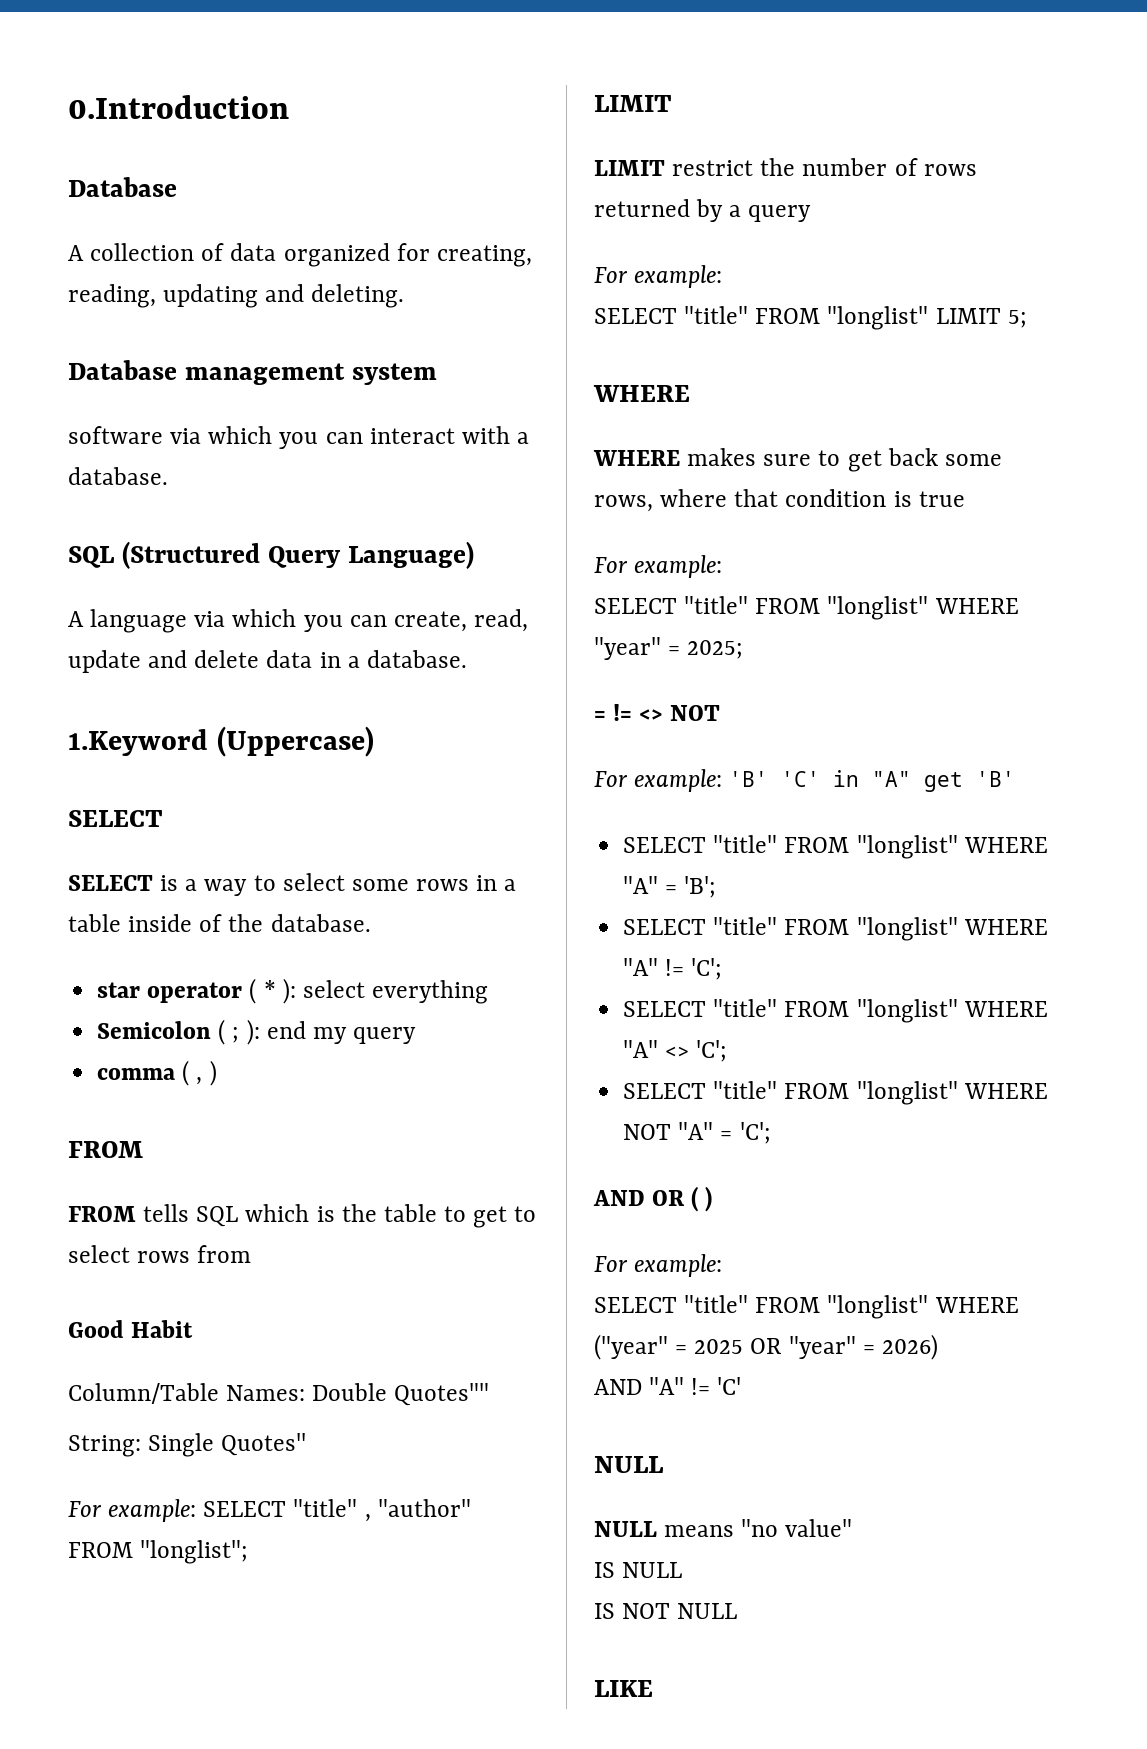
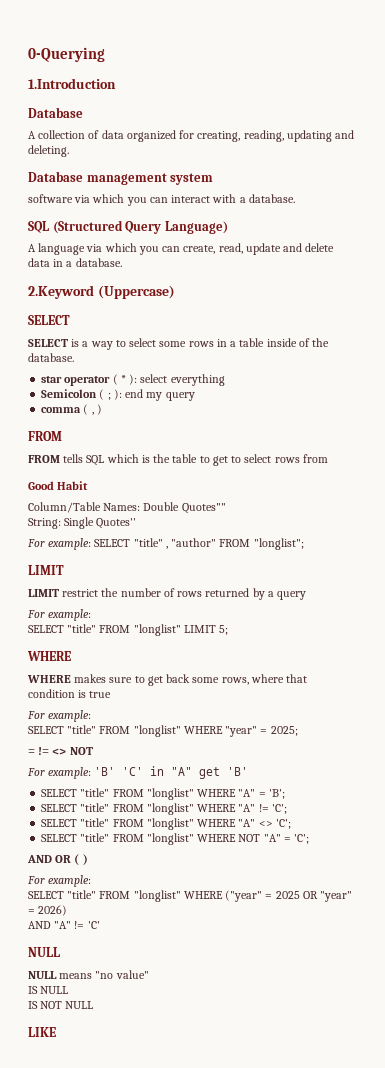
- 0.Introduction
+ 0-Querying
+ 1.Introduction
- 1.Keyword (Uppercase)
+ 2.Keyword (Uppercase)

